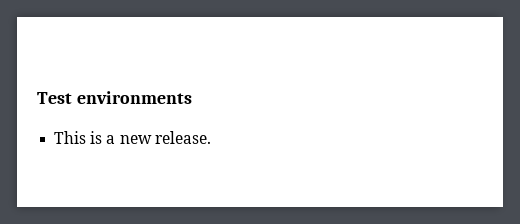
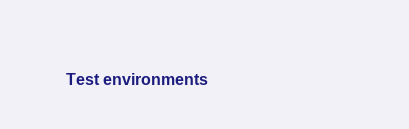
- This is a new release.

